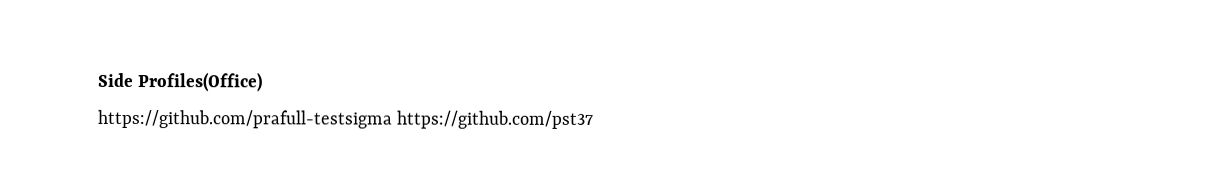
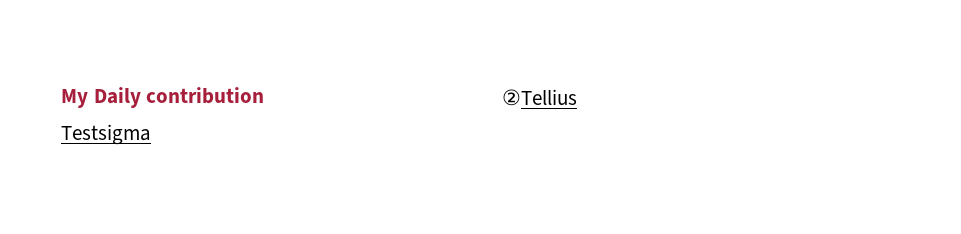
- Side Profiles(Office)
- https://github.com/prafull-testsigma https://github.com/pst37
+ My Daily contribution
+ Testsigma
+ ②Tellius

